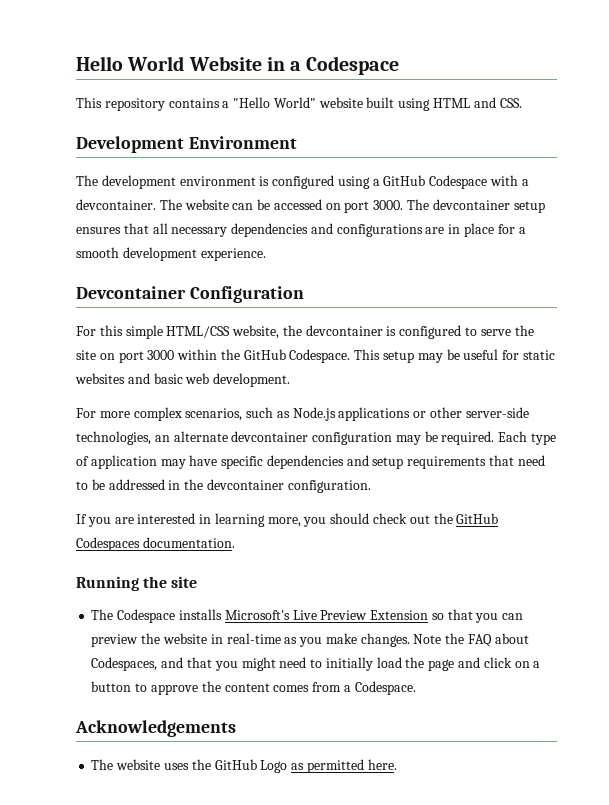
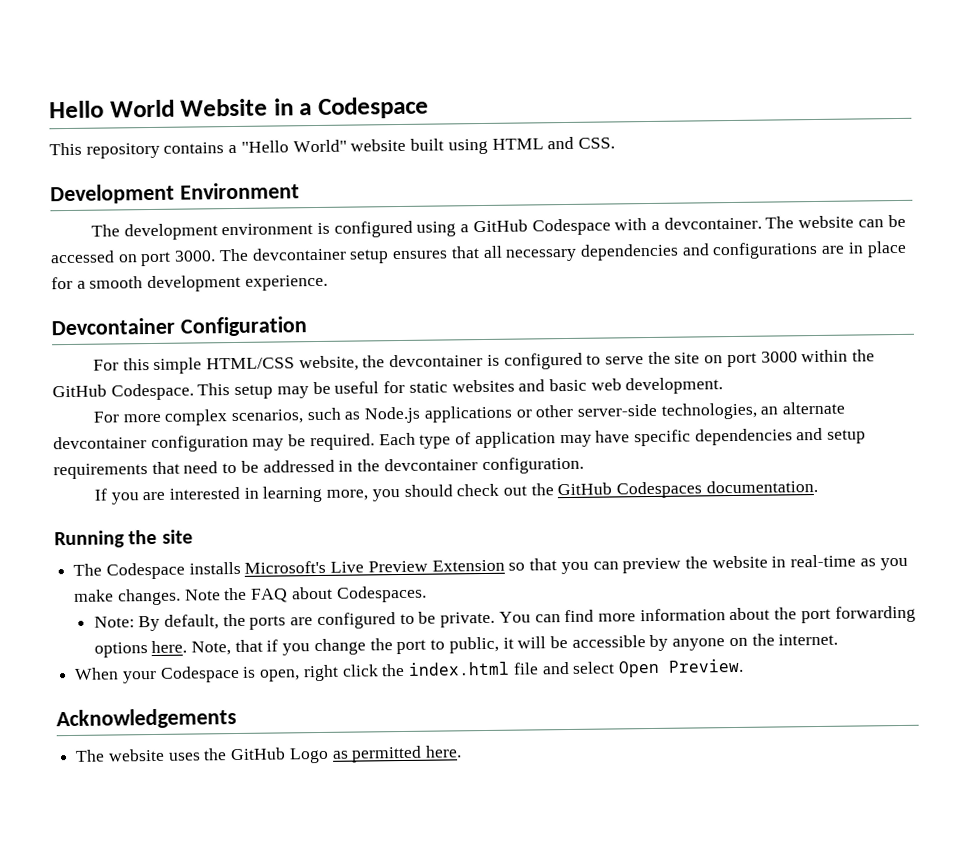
- Note the FAQ about Codespaces, and that you might need to initially load the page and click on a button to approve the content comes from a Codespace.
+ Note the FAQ about Codespaces.
+ Note: By default, the ports are configured to be private. You can find more information about the port forwarding options here. Note, that if you change the port to public, it will be accessible by anyone on the internet.
+ When your Codespace is open, right click the index.html file and select Open Preview.

